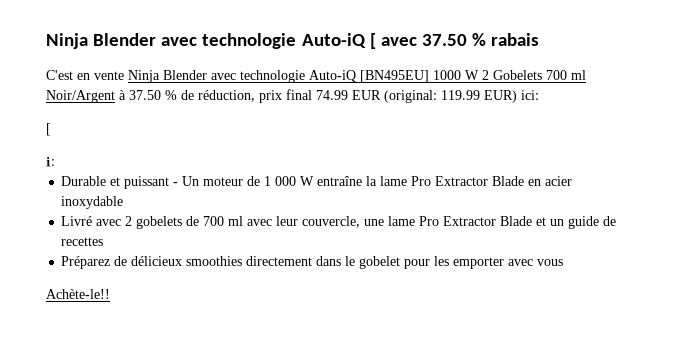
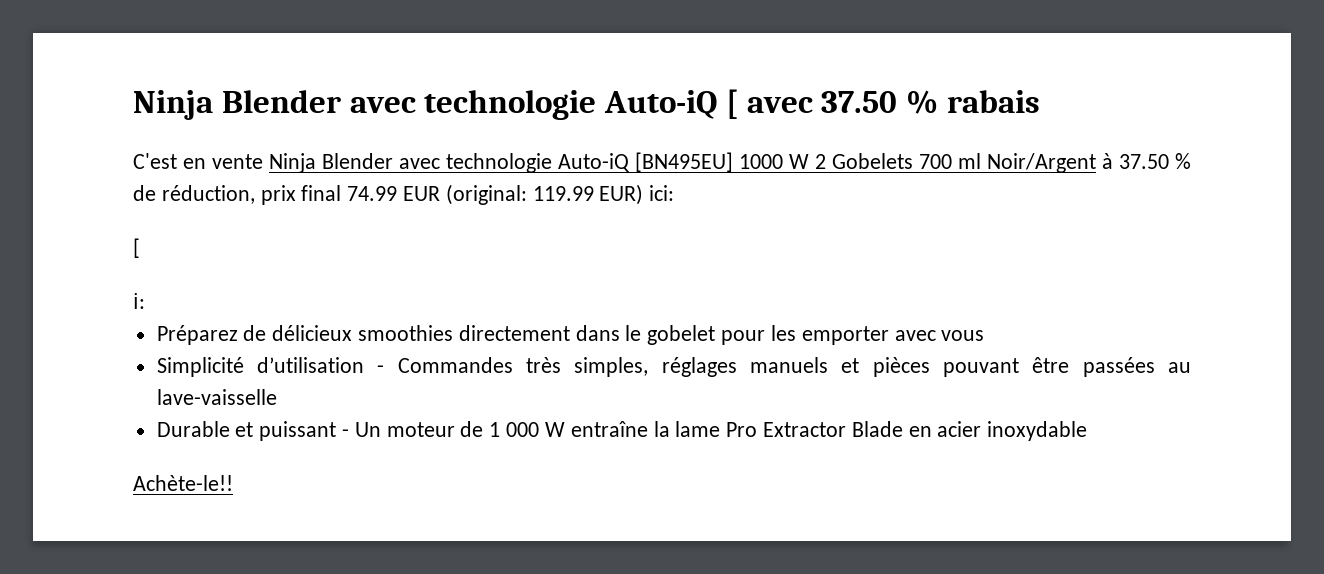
+ Préparez de délicieux smoothies directement dans le gobelet pour les emporter avec vous
+ Simplicité d’utilisation - Commandes très simples, réglages manuels et pièces pouvant être passées au lave-vaisselle
- Livré avec 2 gobelets de 700 ml avec leur couvercle, une lame Pro Extractor Blade et un guide de recettes
- Préparez de délicieux smoothies directement dans le gobelet pour les emporter avec vous

